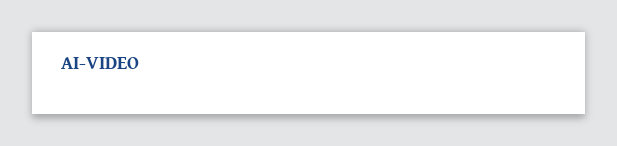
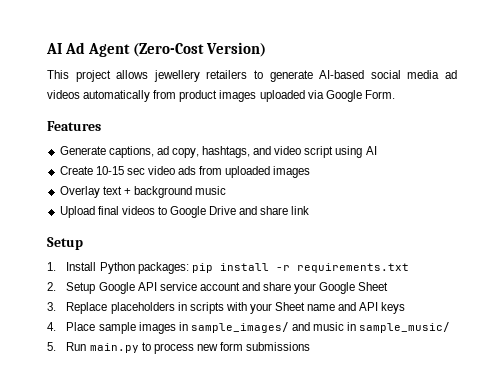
- AI-VIDEO
+ AI Ad Agent (Zero-Cost Version)
+ This project allows jewellery retailers to generate AI-based social media ad videos automatically from product images uploaded via Google Form.
+ Features
+ Generate captions, ad copy, hashtags, and video script using AI
+ Create 10-15 sec video ads from uploaded images
+ Overlay text + background music
+ Upload final videos to Google Drive and share link
+ Setup
+ 1. Install Python packages: pip install -r requirements.txt
+ 2. Setup Google API service account and share your Google Sheet
+ 3. Replace placeholders in scripts with your Sheet name and API keys
+ 4. Place sample images in sample_images/ and music in sample_music/
+ 5. Run main.py to process new form submissions

